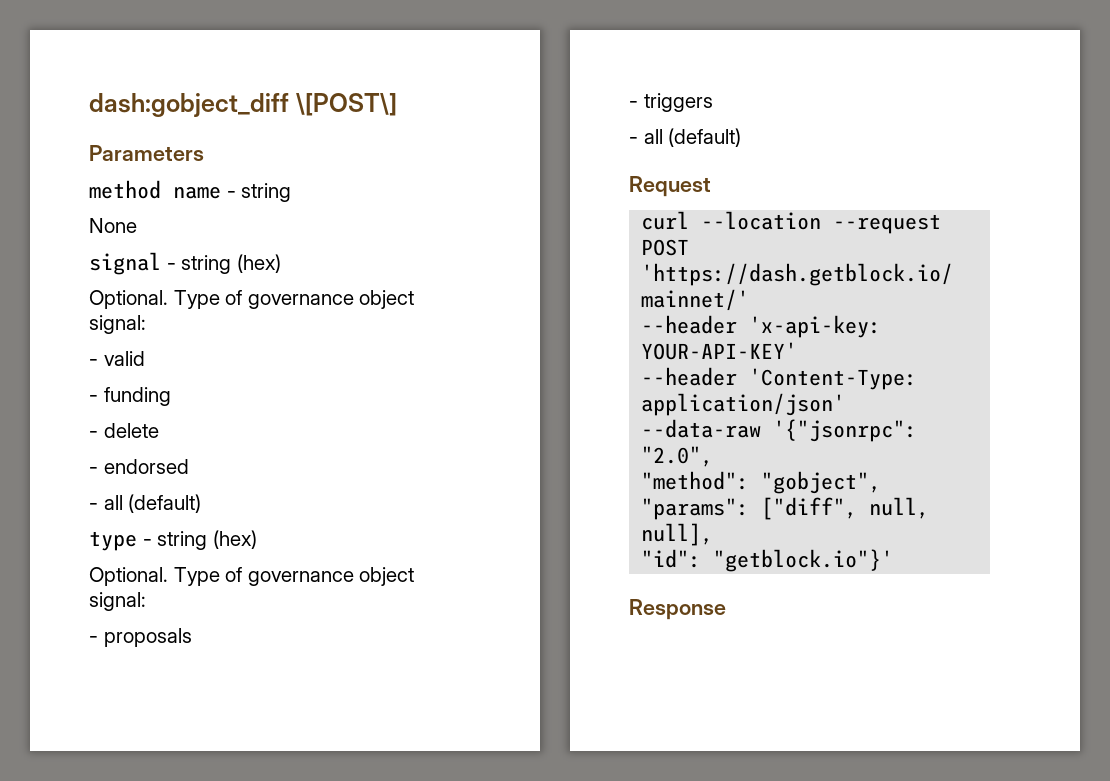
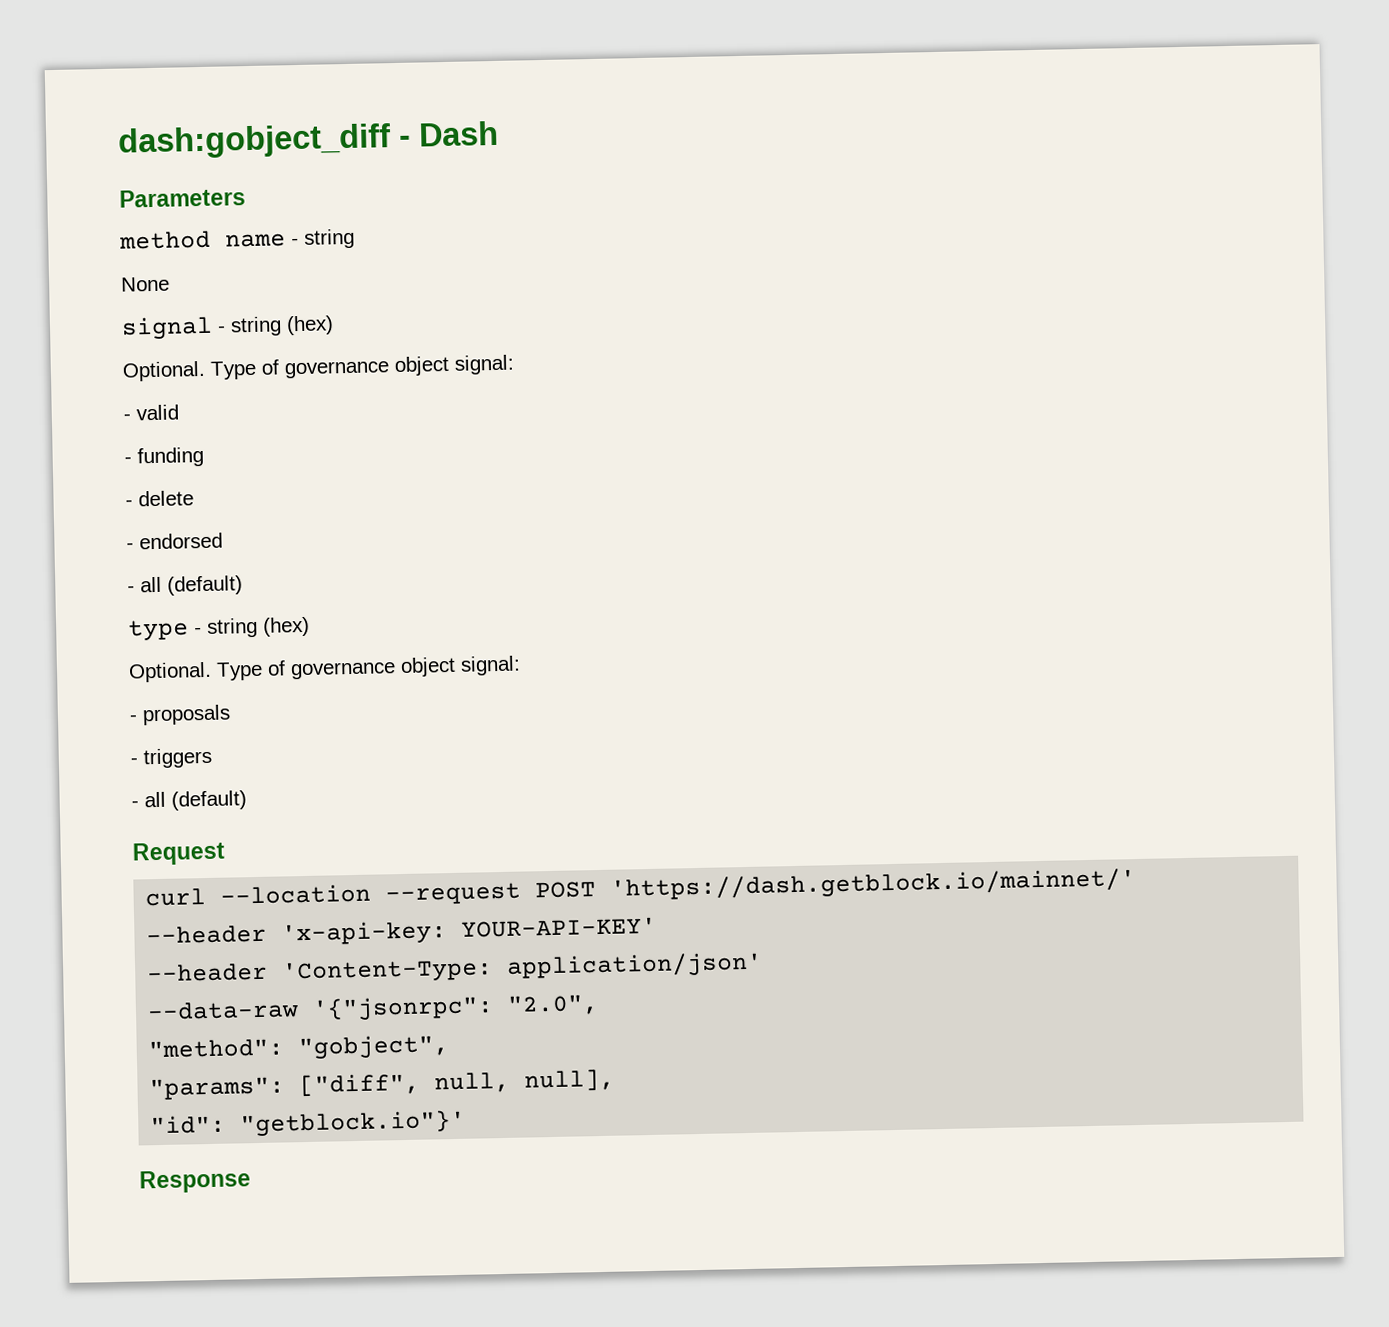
- dash:gobject_diff \[POST\]
+ dash:gobject_diff - Dash

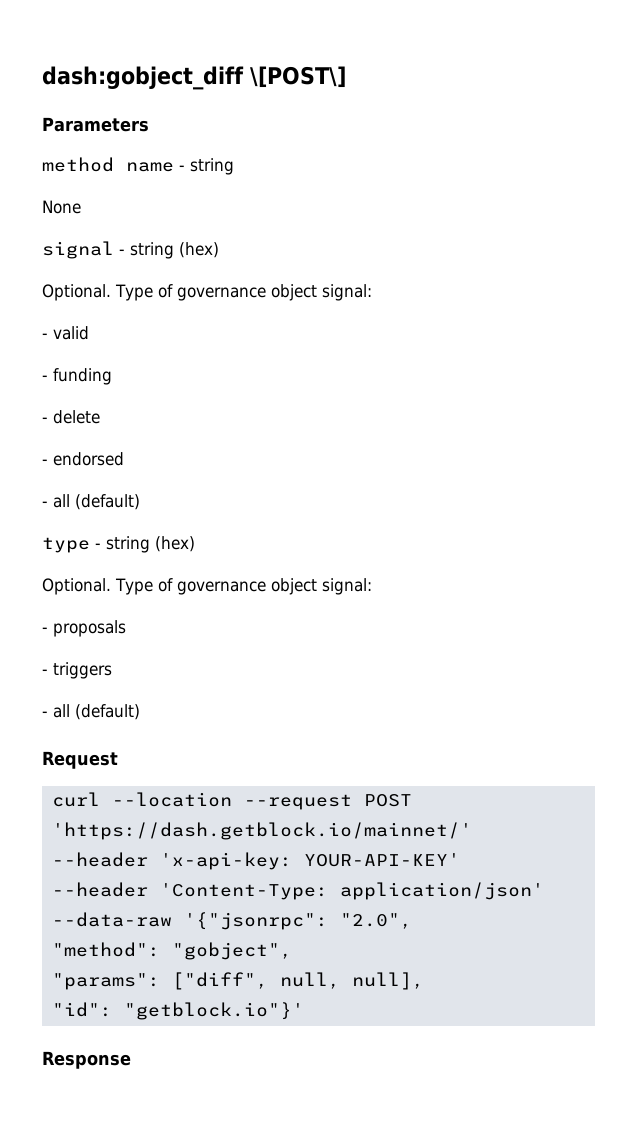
- dash:gobject_diff - Dash
+ dash:gobject_diff \[POST\]

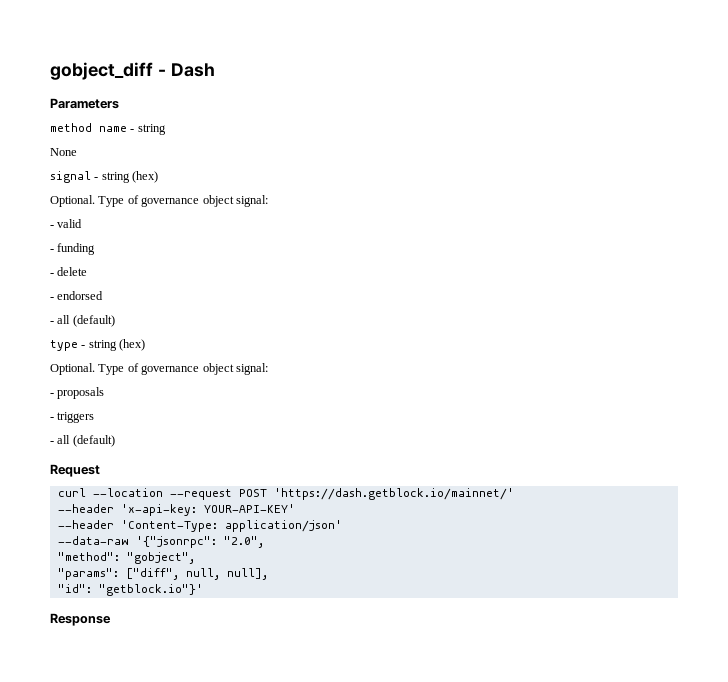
- dash:gobject_diff \[POST\]
+ gobject_diff - Dash

